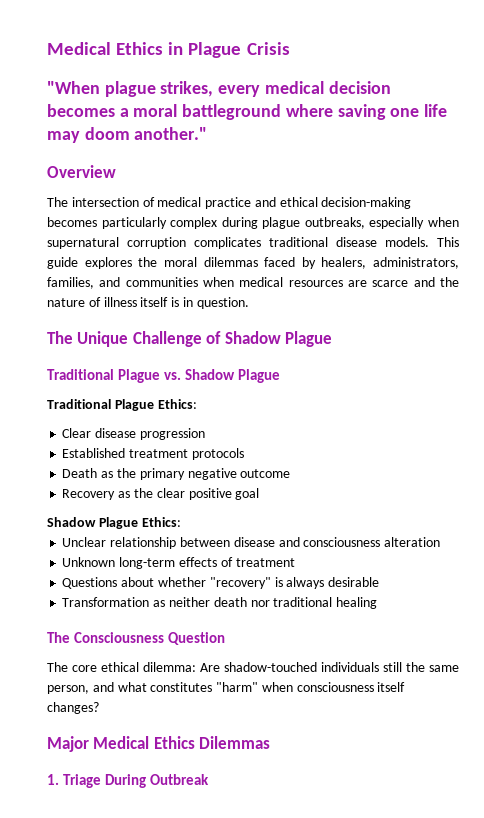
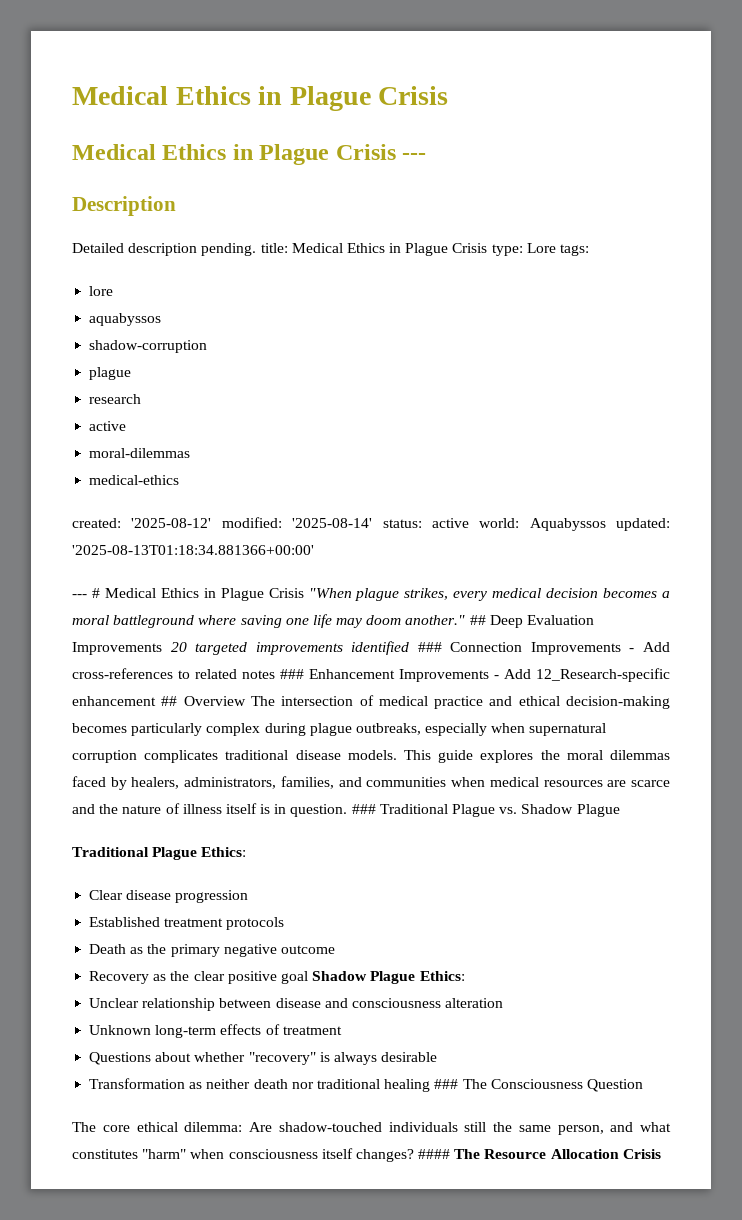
- "When plague strikes, every medical decision becomes a moral battleground where saving one life may doom another."
- Overview
- The intersection of medical practice and ethical decision-making becomes particularly complex during plague outbreaks, especially when supernatural corruption complicates traditional disease models.
+ Medical Ethics in Plague Crisis ---
+ Description
+ Detailed description pending. title: Medical Ethics in Plague Crisis type: Lore tags:
+ lore
+ aquabyssos
+ shadow-corruption
+ plague
+ research
+ active
+ moral-dilemmas
+ medical-ethics
+ created: '2025-08-12' modified: '2025-08-14' status: active world: Aquabyssos updated: '2025-08-13T01:18:34.881366+00:00'
+ --- # Medical Ethics in Plague Crisis "When plague strikes, every medical decision becomes a moral battleground where saving one life may doom another." ## Deep Evaluation Improvements 20 targeted improvements identified ### Connection Improvements - Add cross-references to related notes ### Enhancement Improvements - Add 12_Research-specific enhancement ## Overview The intersection of medical practice and ethical decision-making becomes particularly complex during plague outbreaks, especially when supernatural corruption complicates traditional disease models.
- This guide explores the moral dilemmas faced by healers, administrators, families, and communities when medical resources are scarce and the nature of illness itself is in question.
- The Unique Challenge of Shadow Plague
- Traditional Plague vs. Shadow Plague
+ This guide explores the moral dilemmas faced by healers, administrators, families, and communities when medical resources are scarce and the nature of illness itself is in question. ### Traditional Plague vs. Shadow Plague
- Recovery as the clear positive goal
- Shadow Plague Ethics:
+ Recovery as the clear positive goal Shadow Plague Ethics:
- Transformation as neither death nor traditional healing
- The Consciousness Question
+ Transformation as neither death nor traditional healing ### The Consciousness Question
- The core ethical dilemma: Are shadow-touched individuals still the same person, and what constitutes "harm" when consciousness itself changes?
- Major Medical Ethics Dilemmas
- 1. Triage During Outbreak
+ The core ethical dilemma: Are shadow-touched individuals still the same person, and what constitutes "harm" when consciousness itself changes? #### The Resource Allocation Crisis

